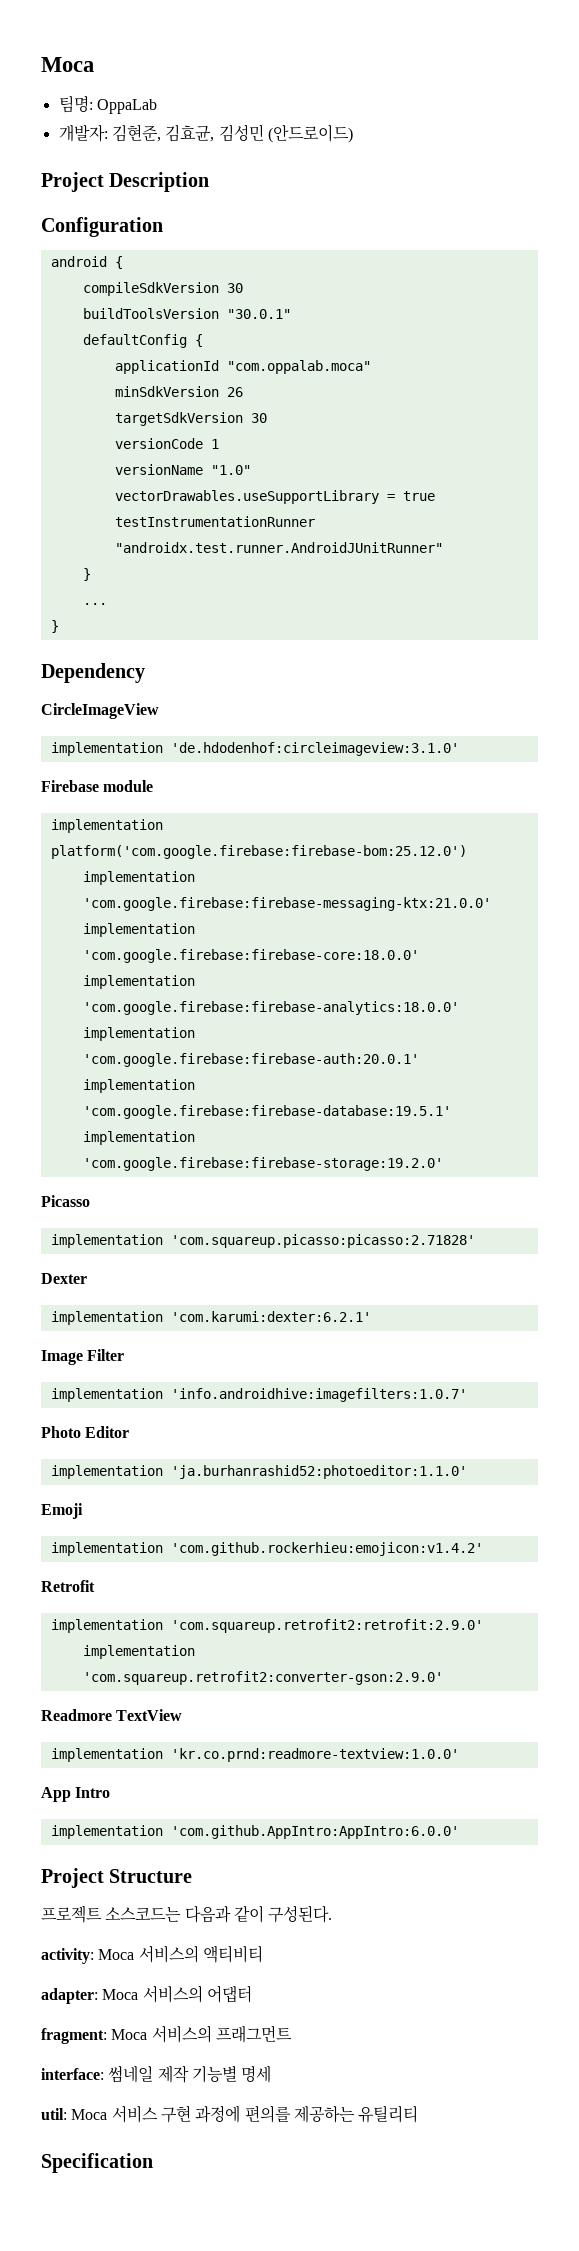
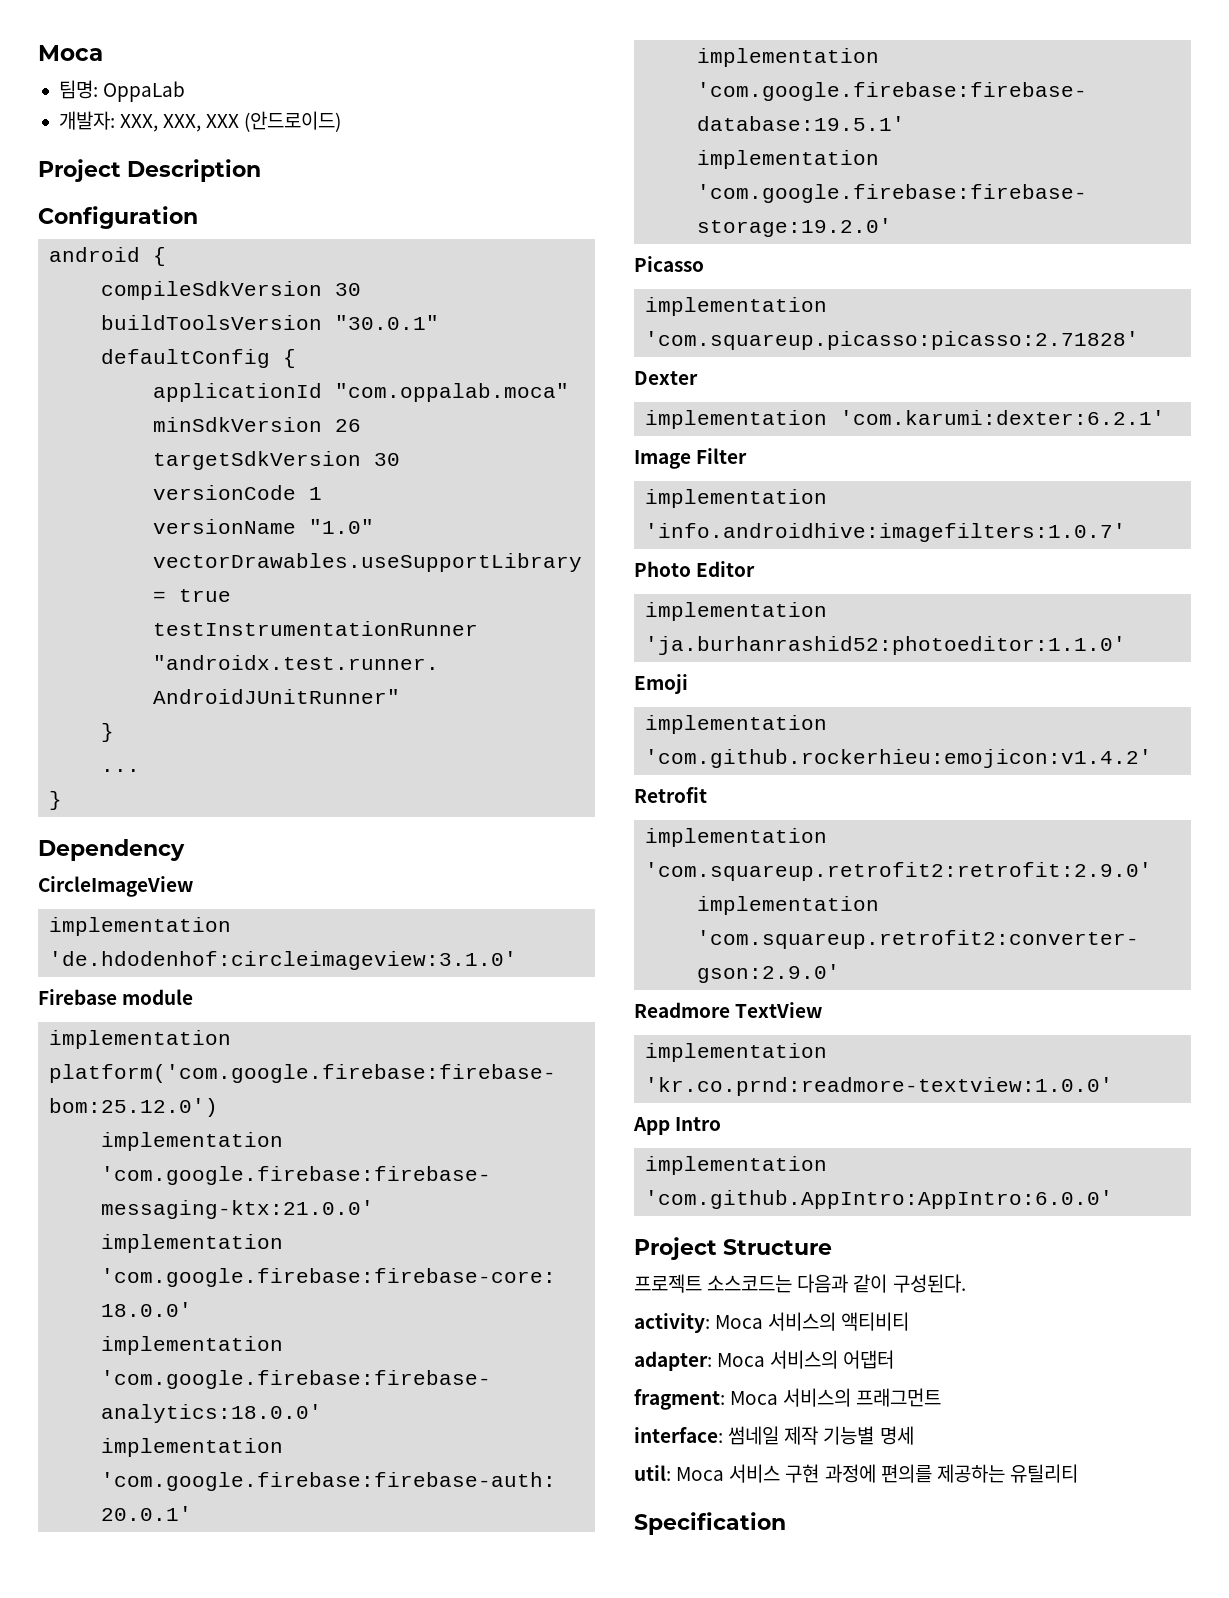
- 개발자: 김현준, 김효균, 김성민 (안드로이드)
+ 개발자: XXX, XXX, XXX (안드로이드)

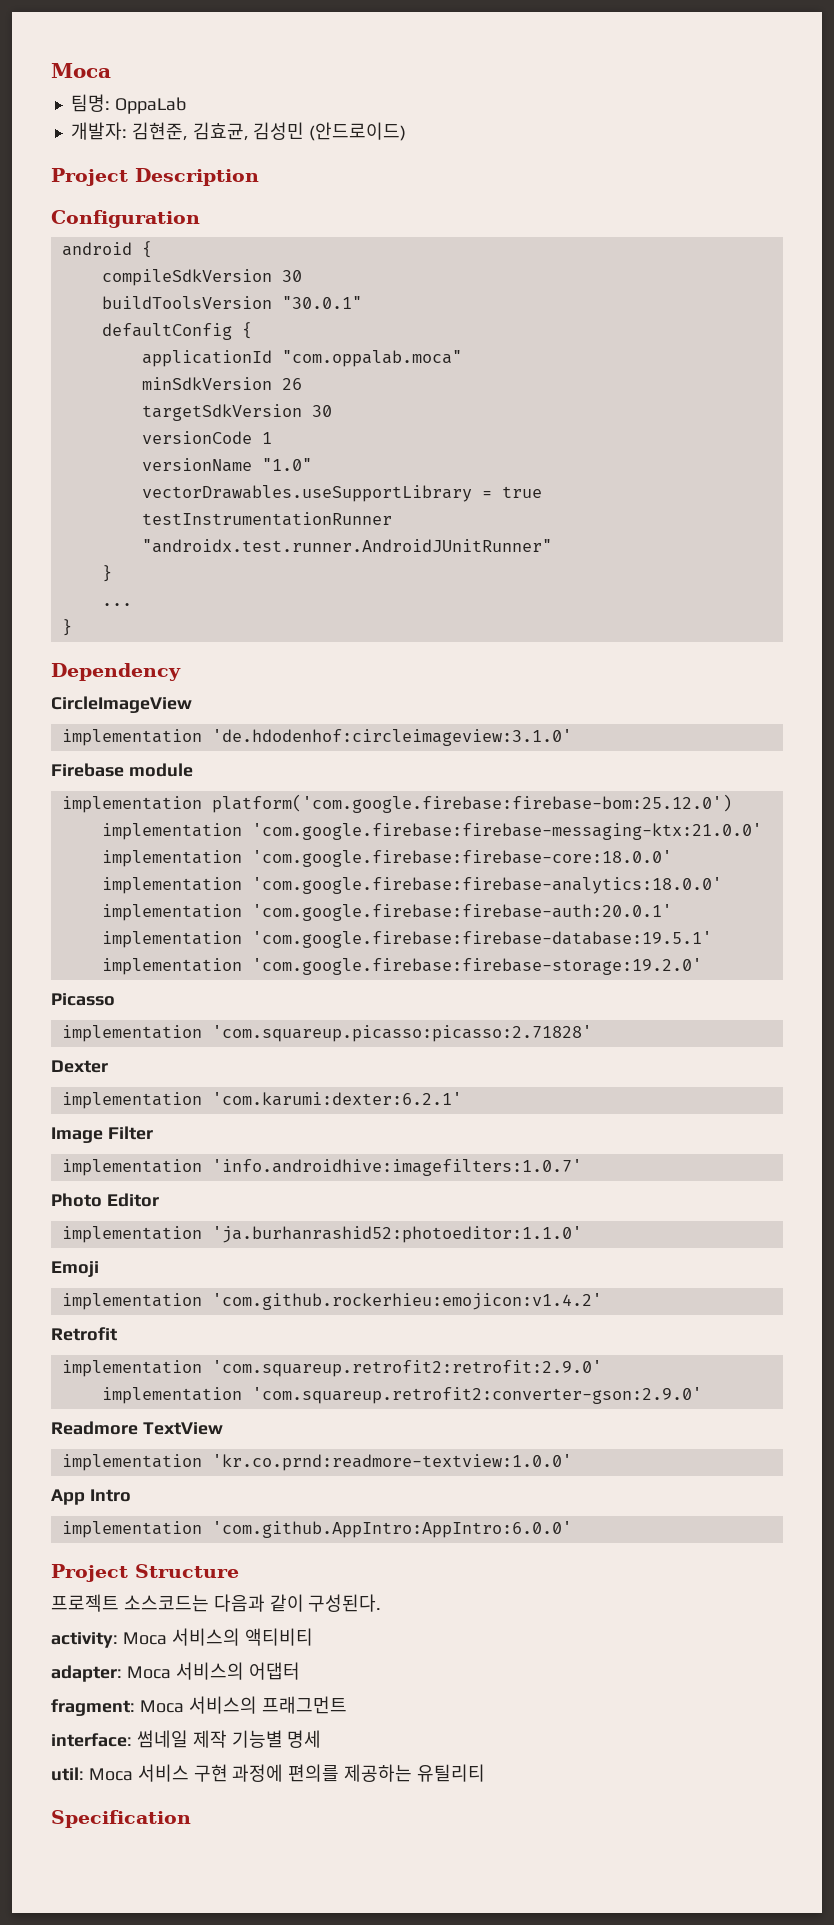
- 개발자: XXX, XXX, XXX (안드로이드)
+ 개발자: 김현준, 김효균, 김성민 (안드로이드)

